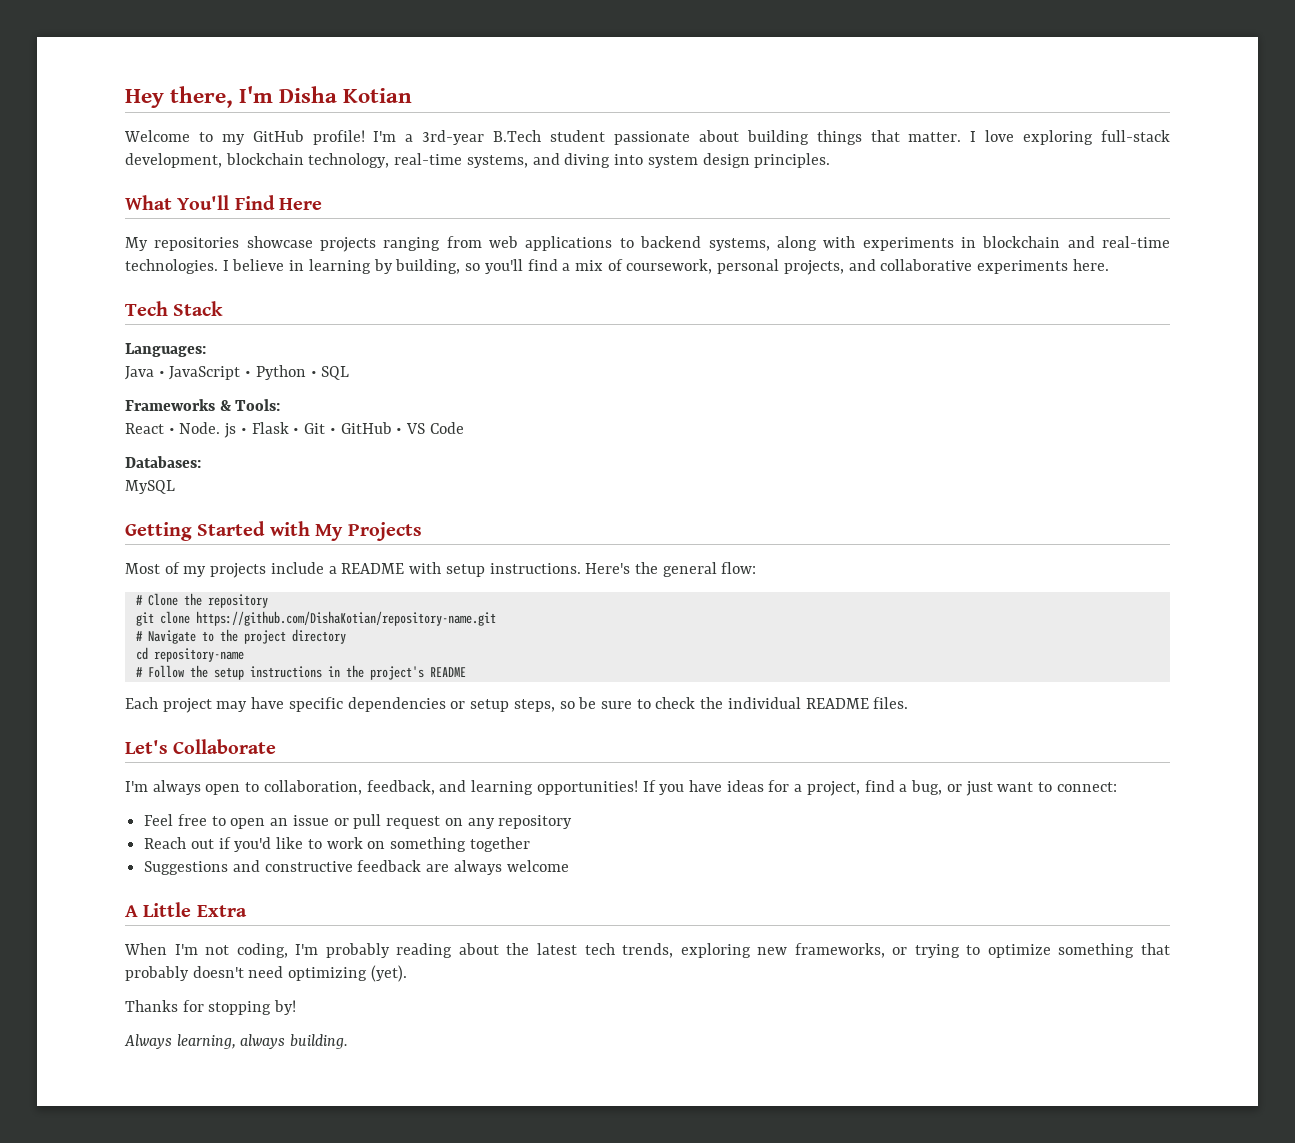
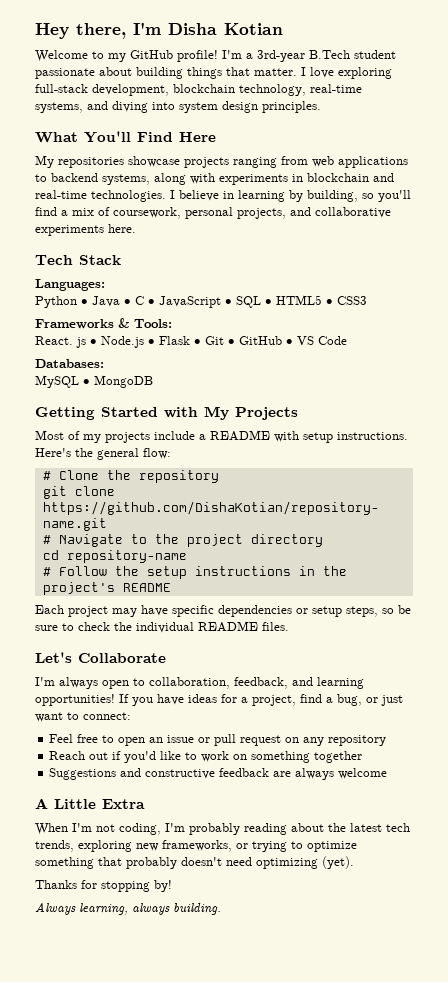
- Java • JavaScript • Python • SQL
+ Python • Java • C • JavaScript • SQL • HTML5 • CSS3
- React • Node. js • Flask • Git • GitHub • VS Code
+ React. js • Node.js • Flask • Git • GitHub • VS Code
- MySQL
+ MySQL • MongoDB

